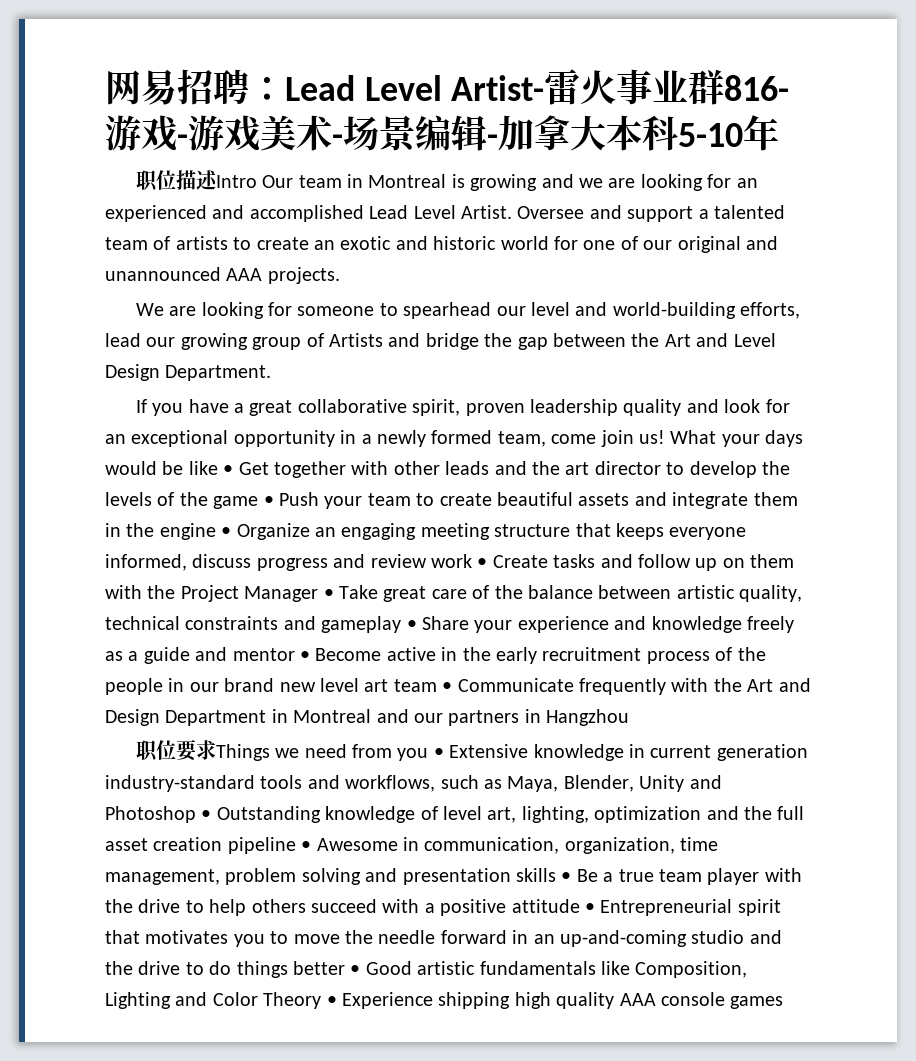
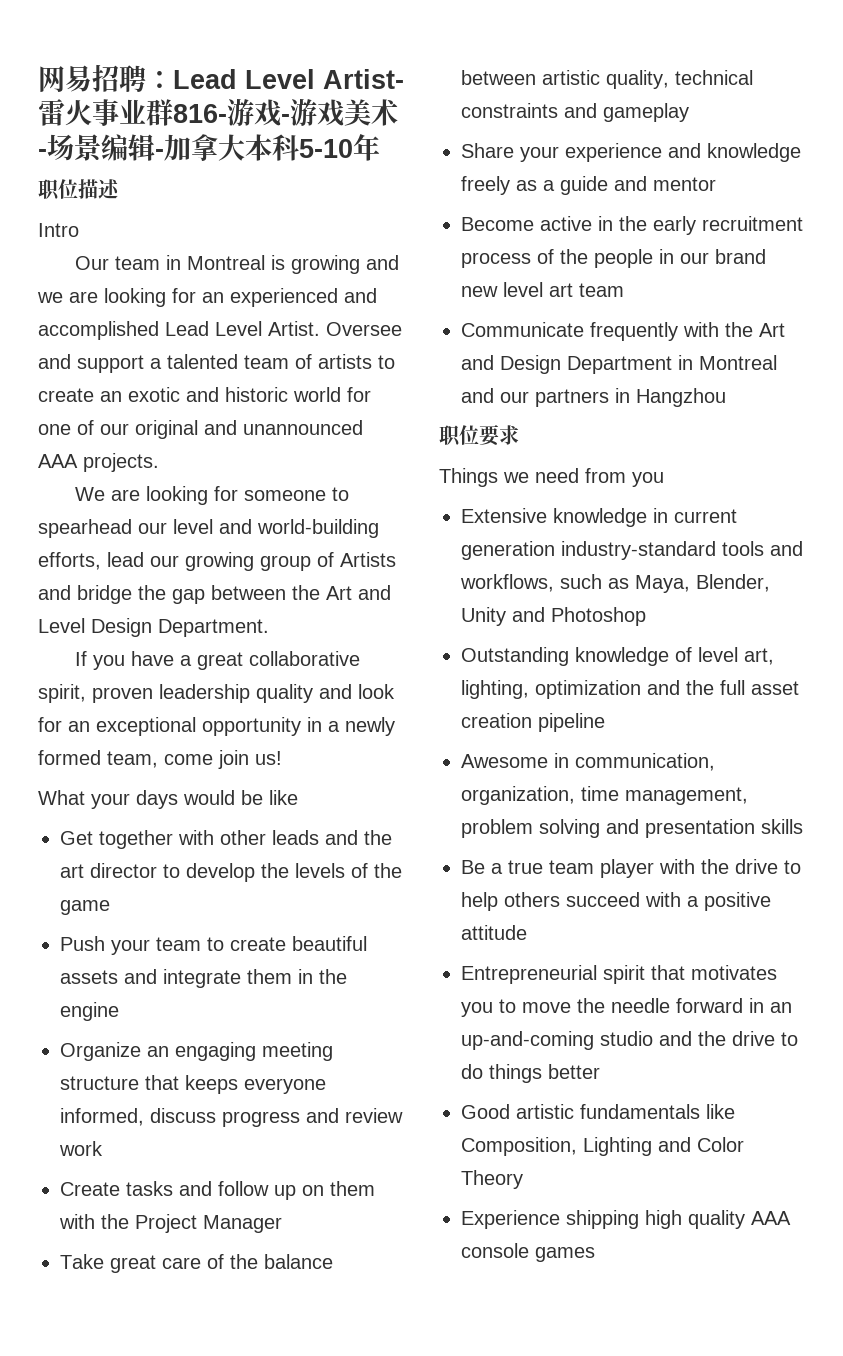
- 职位描述Intro Our team in Montreal is growing and we are looking for an experienced and accomplished Lead Level Artist.
+ 职位描述
+ Intro
+ Our team in Montreal is growing and we are looking for an experienced and accomplished Lead Level Artist.
- If you have a great collaborative spirit, proven leadership quality and look for an exceptional opportunity in a newly formed team, come join us! What your days would be like • Get together with other leads and the art director to develop the levels of the game • Push your team to create beautiful assets and integrate them in the engine • Organize an engaging meeting structure that keeps everyone informed, discuss progress and review work • Create tasks and follow up on them with the Project Manager • Take great care of the balance between artistic quality, technical constraints and gameplay • Share your experience and knowledge freely as a guide and mentor • Become active in the early recruitment process of the people in our brand new level art team • Communicate frequently with the Art and Design Department in Montreal and our partners in Hangzhou
+ If you have a great collaborative spirit, proven leadership quality and look for an exceptional opportunity in a newly formed team, come join us!
+ What your days would be like
+ Get together with other leads and the art director to develop the levels of the game
+ Push your team to create beautiful assets and integrate them in the engine
+ Organize an engaging meeting structure that keeps everyone informed, discuss progress and review work
+ Create tasks and follow up on them with the Project Manager
+ Take great care of the balance between artistic quality, technical constraints and gameplay
+ Share your experience and knowledge freely as a guide and mentor
+ Become active in the early recruitment process of the people in our brand new level art team
+ Communicate frequently with the Art and Design Department in Montreal and our partners in Hangzhou
- 职位要求Things we need from you • Extensive knowledge in current generation industry-standard tools and workflows, such as Maya, Blender, Unity and Photoshop • Outstanding knowledge of level art, lighting, optimization and the full asset creation pipeline • Awesome in communication, organization, time management, problem solving and presentation skills • Be a true team player with the drive to help others succeed with a positive attitude • Entrepreneurial spirit that motivates you to move the needle forward in an up-and-coming studio and the drive to do things better • Good artistic fundamentals like Composition, Lighting and Color Theory • Experience shipping high quality AAA console games
+ 职位要求
+ Things we need from you
+ Extensive knowledge in current generation industry-standard tools and workflows, such as Maya, Blender, Unity and Photoshop
+ Outstanding knowledge of level art, lighting, optimization and the full asset creation pipeline
+ Awesome in communication, organization, time management, problem solving and presentation skills
+ Be a true team player with the drive to help others succeed with a positive attitude
+ Entrepreneurial spirit that motivates you to move the needle forward in an up-and-coming studio and the drive to do things better
+ Good artistic fundamentals like Composition, Lighting and Color Theory
+ Experience shipping high quality AAA console games

